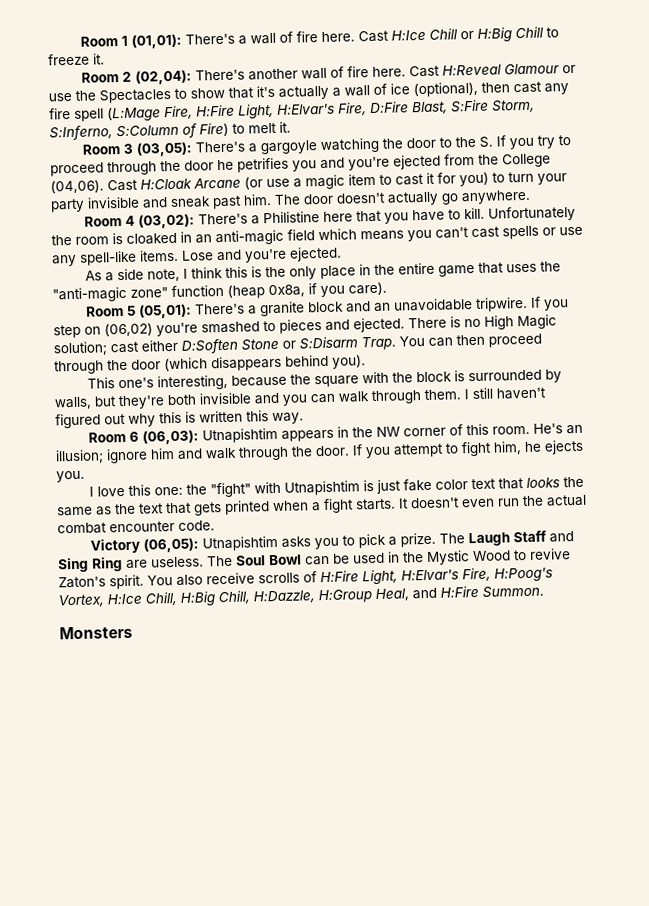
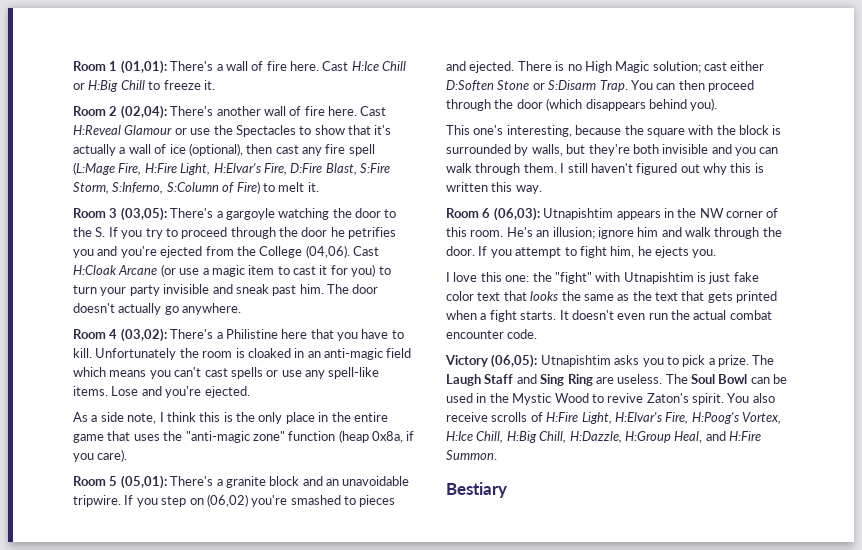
- Monsters
+ Bestiary

